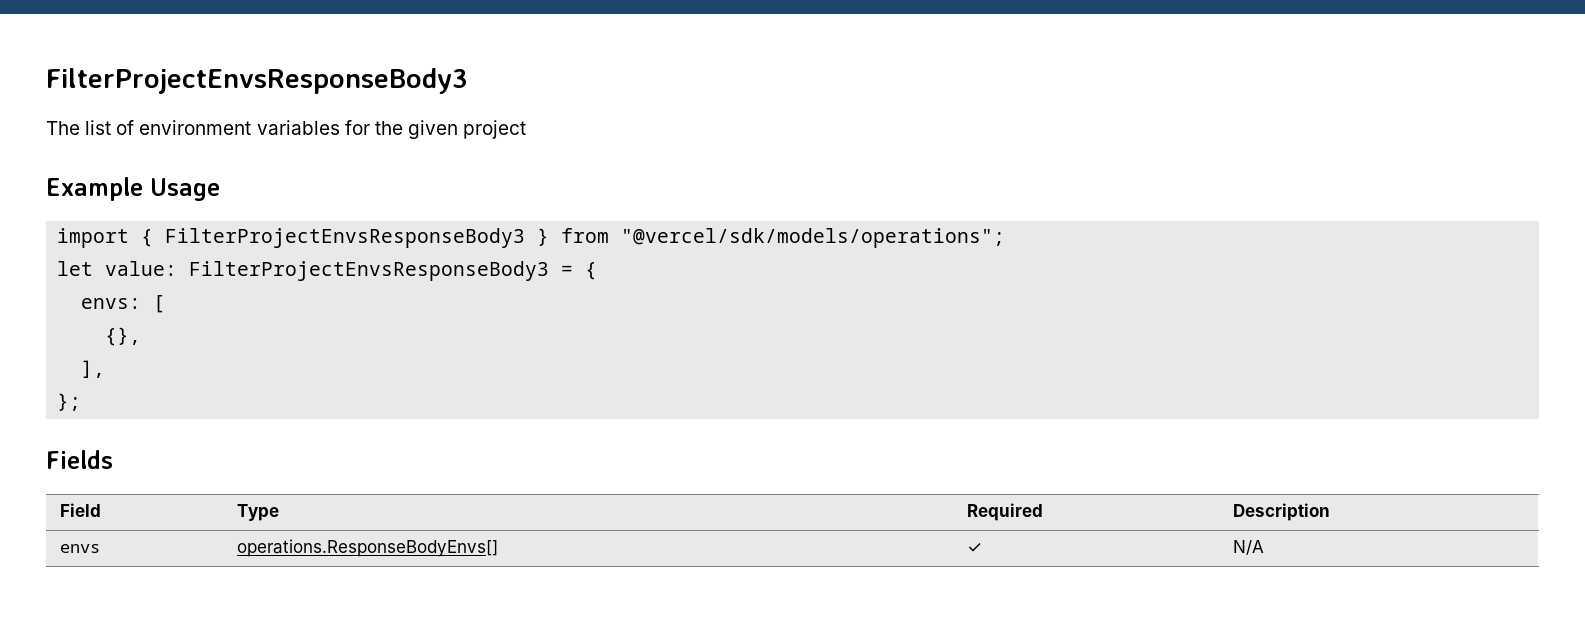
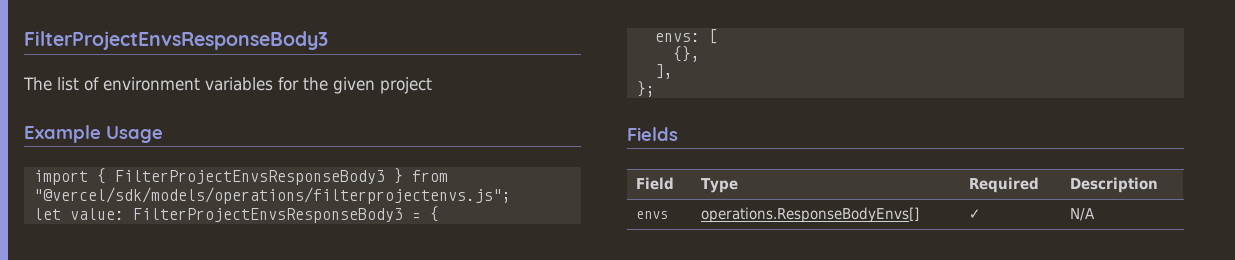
- import { FilterProjectEnvsResponseBody3 } from "@vercel/sdk/models/operations";
+ import { FilterProjectEnvsResponseBody3 } from "@vercel/sdk/models/operations/filterprojectenvs.js";

